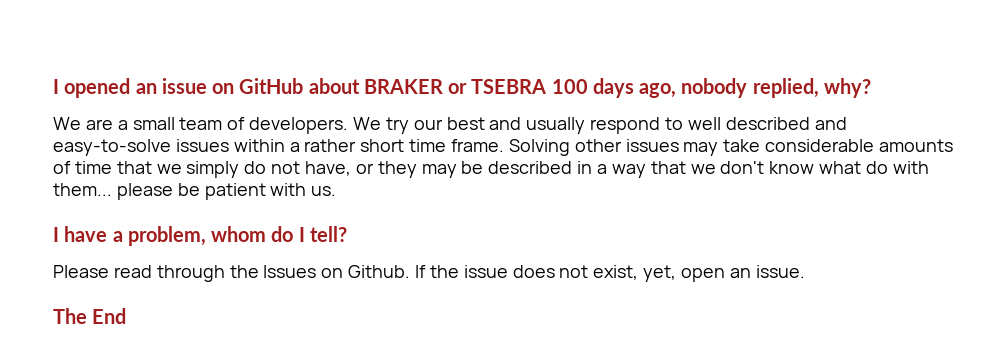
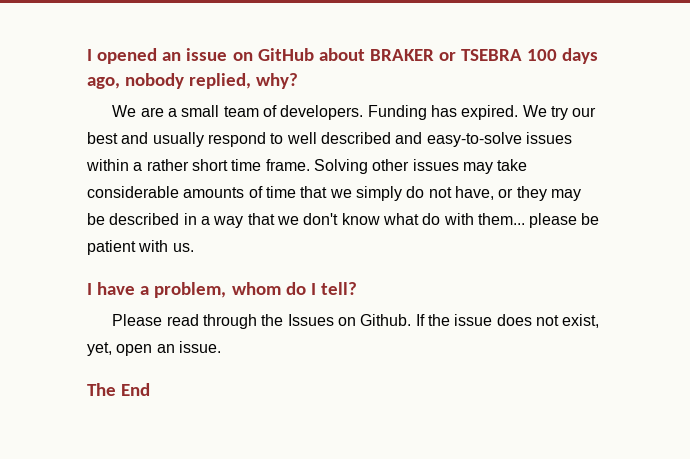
+ Funding has expired.

